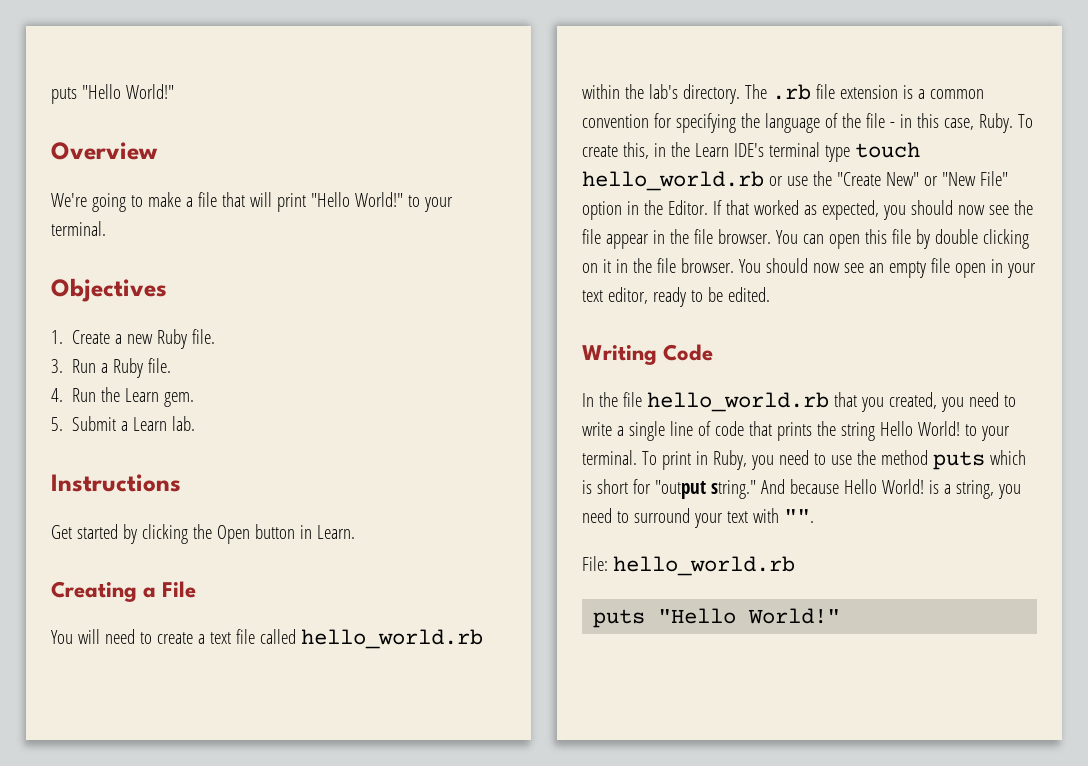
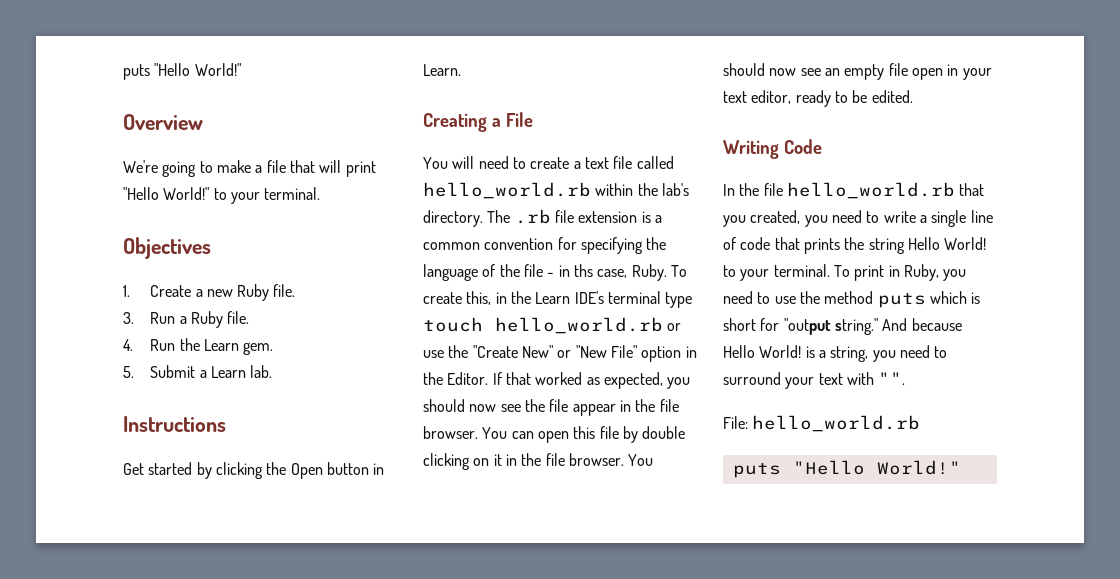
- The .rb file extension is a common convention for specifying the language of the file - in this case, Ruby.
+ The .rb file extension is a common convention for specifying the language of the file - in ths case, Ruby.

